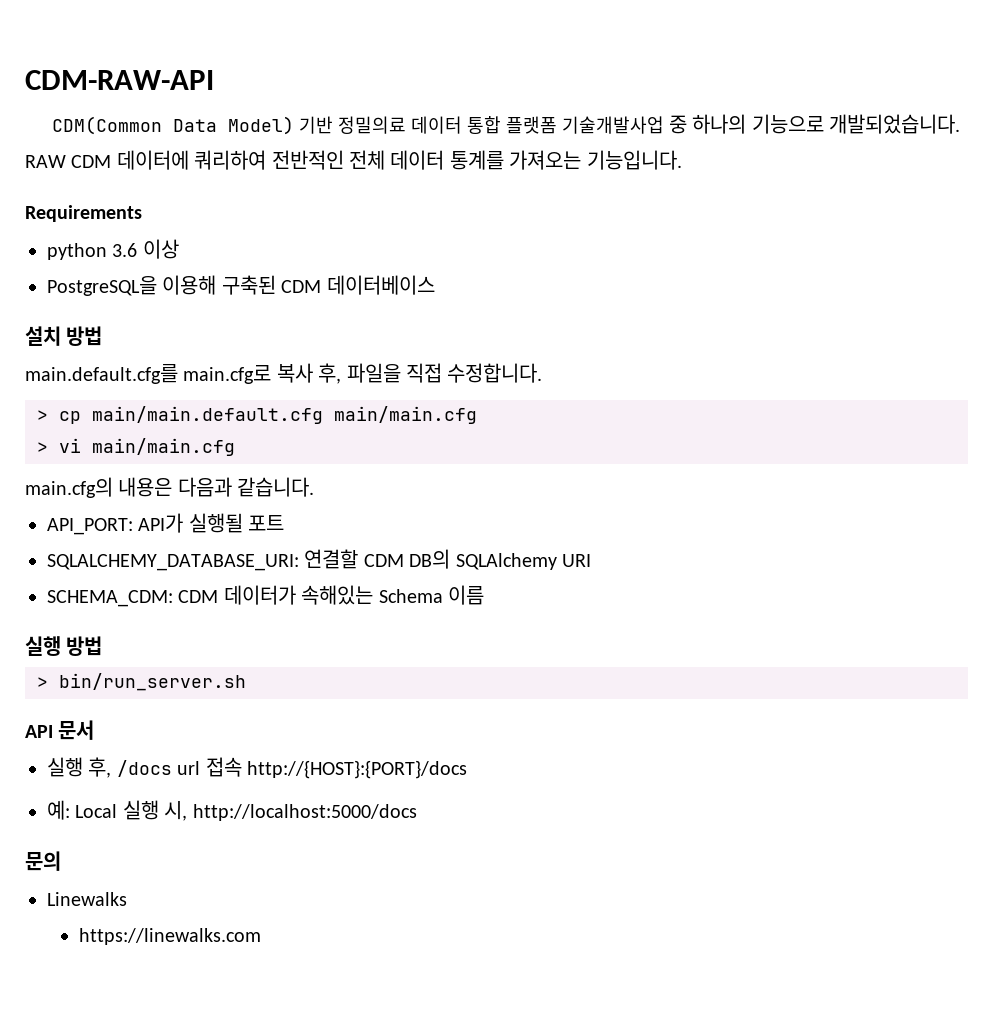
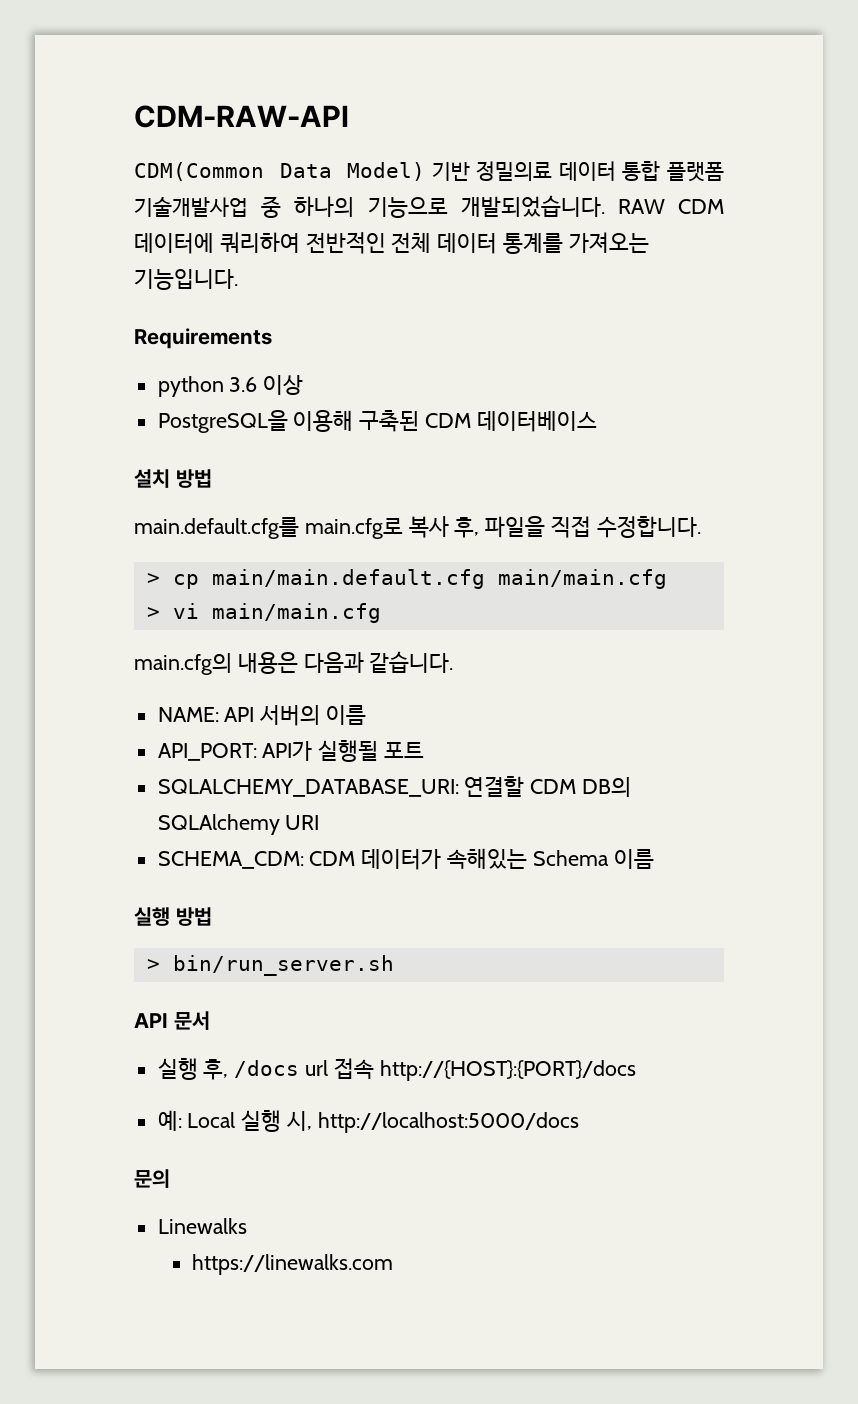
+ NAME: API 서버의 이름

